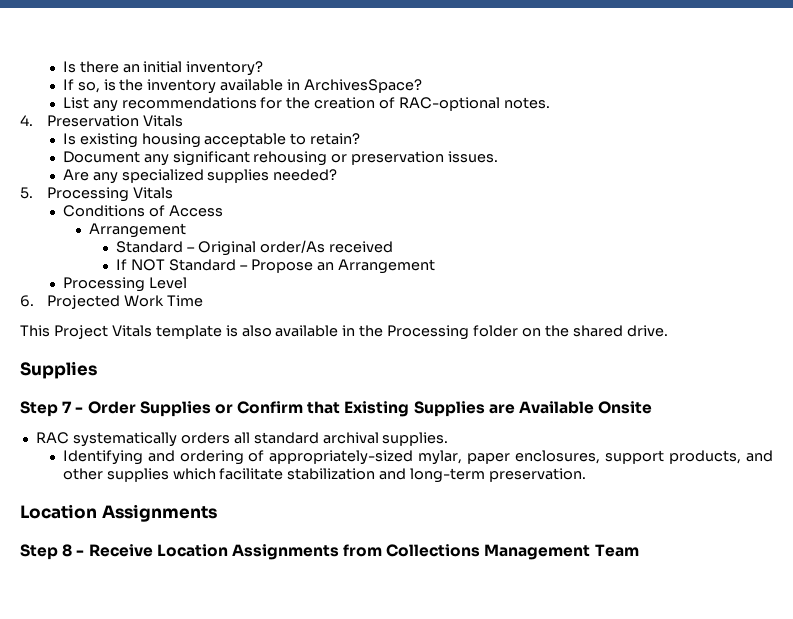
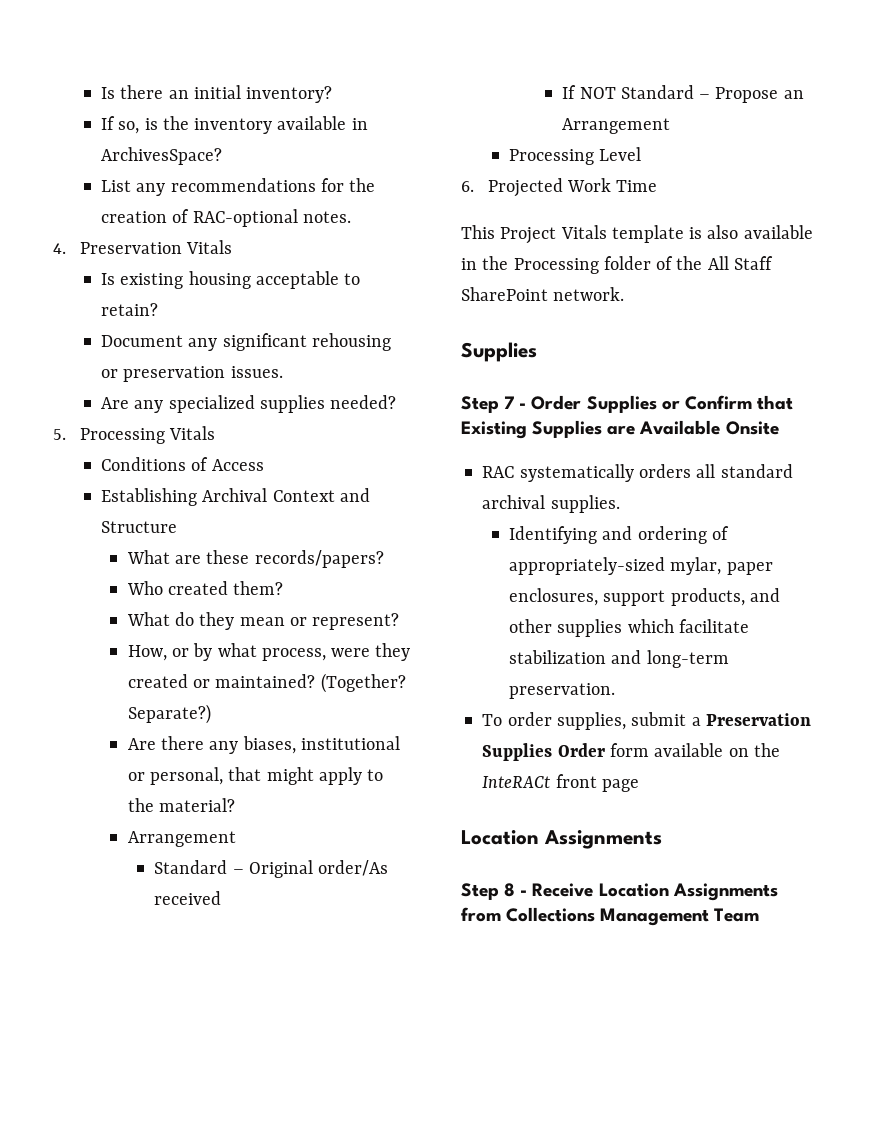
+ Establishing Archival Context and Structure
+ What are these records/papers?
+ Who created them?
+ What do they mean or represent?
+ How, or by what process, were they created or maintained? (Together? Separate?)
+ Are there any biases, institutional or personal, that might apply to the material?
- This Project Vitals template is also available in the Processing folder on the shared drive.
+ This Project Vitals template is also available in the Processing folder of the All Staff SharePoint network.
+ To order supplies, submit a Preservation Supplies Order form available on the InteRACt front page

